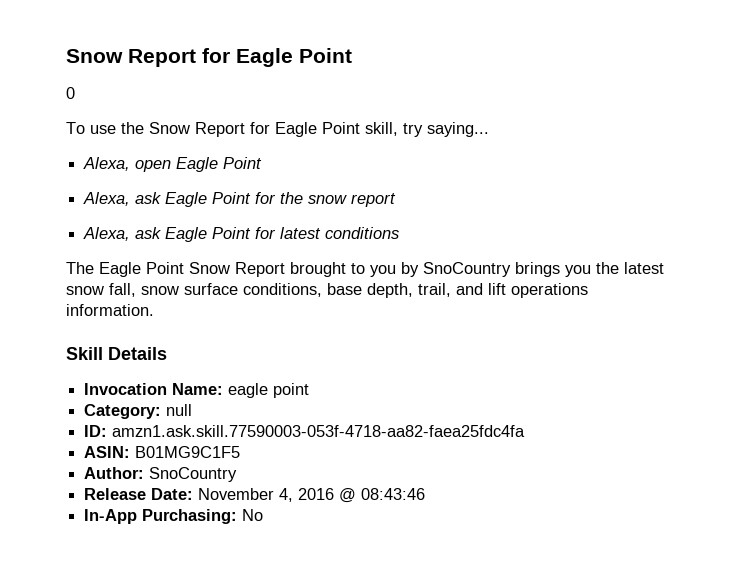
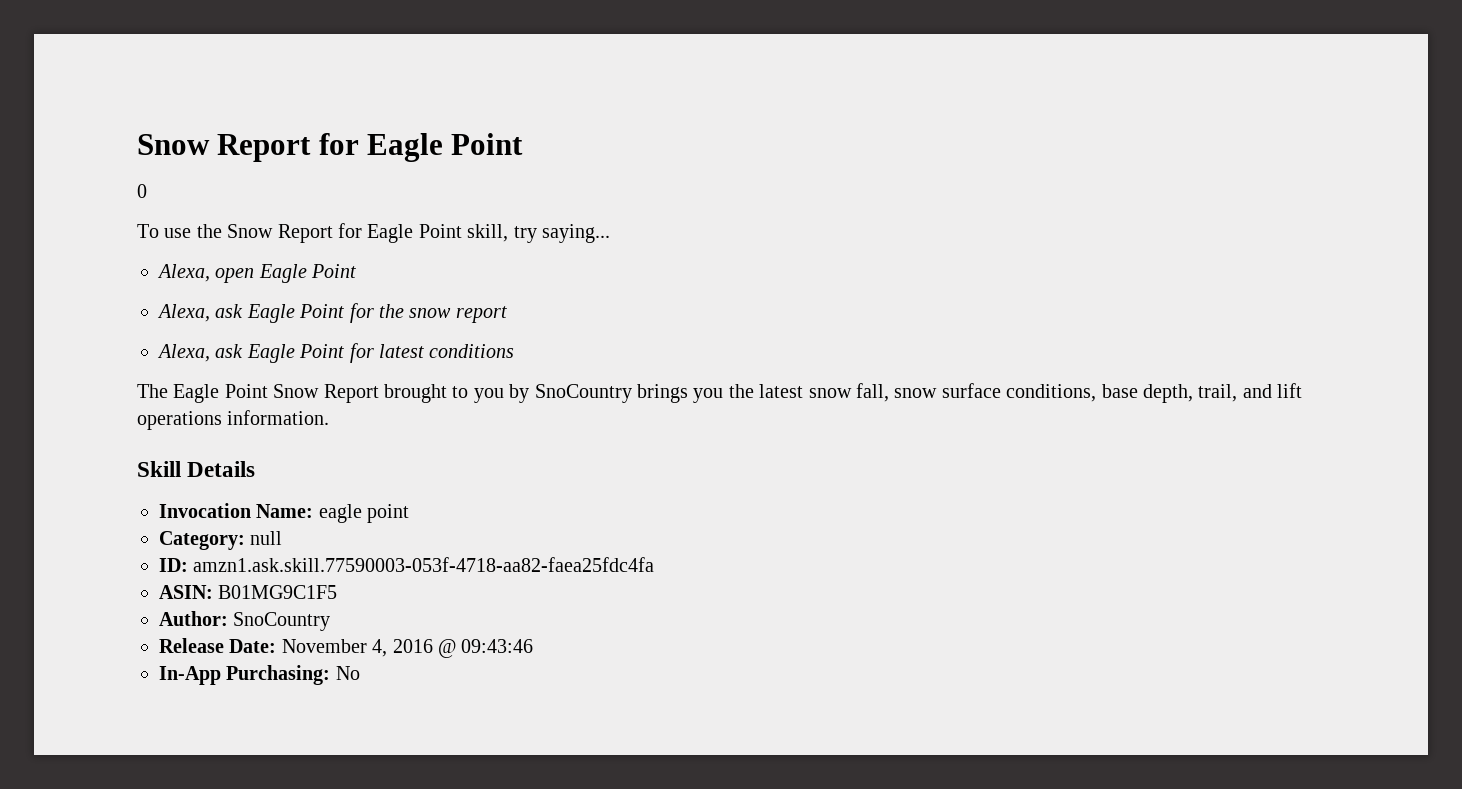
- Release Date: November 4, 2016 @ 08:43:46
+ Release Date: November 4, 2016 @ 09:43:46

